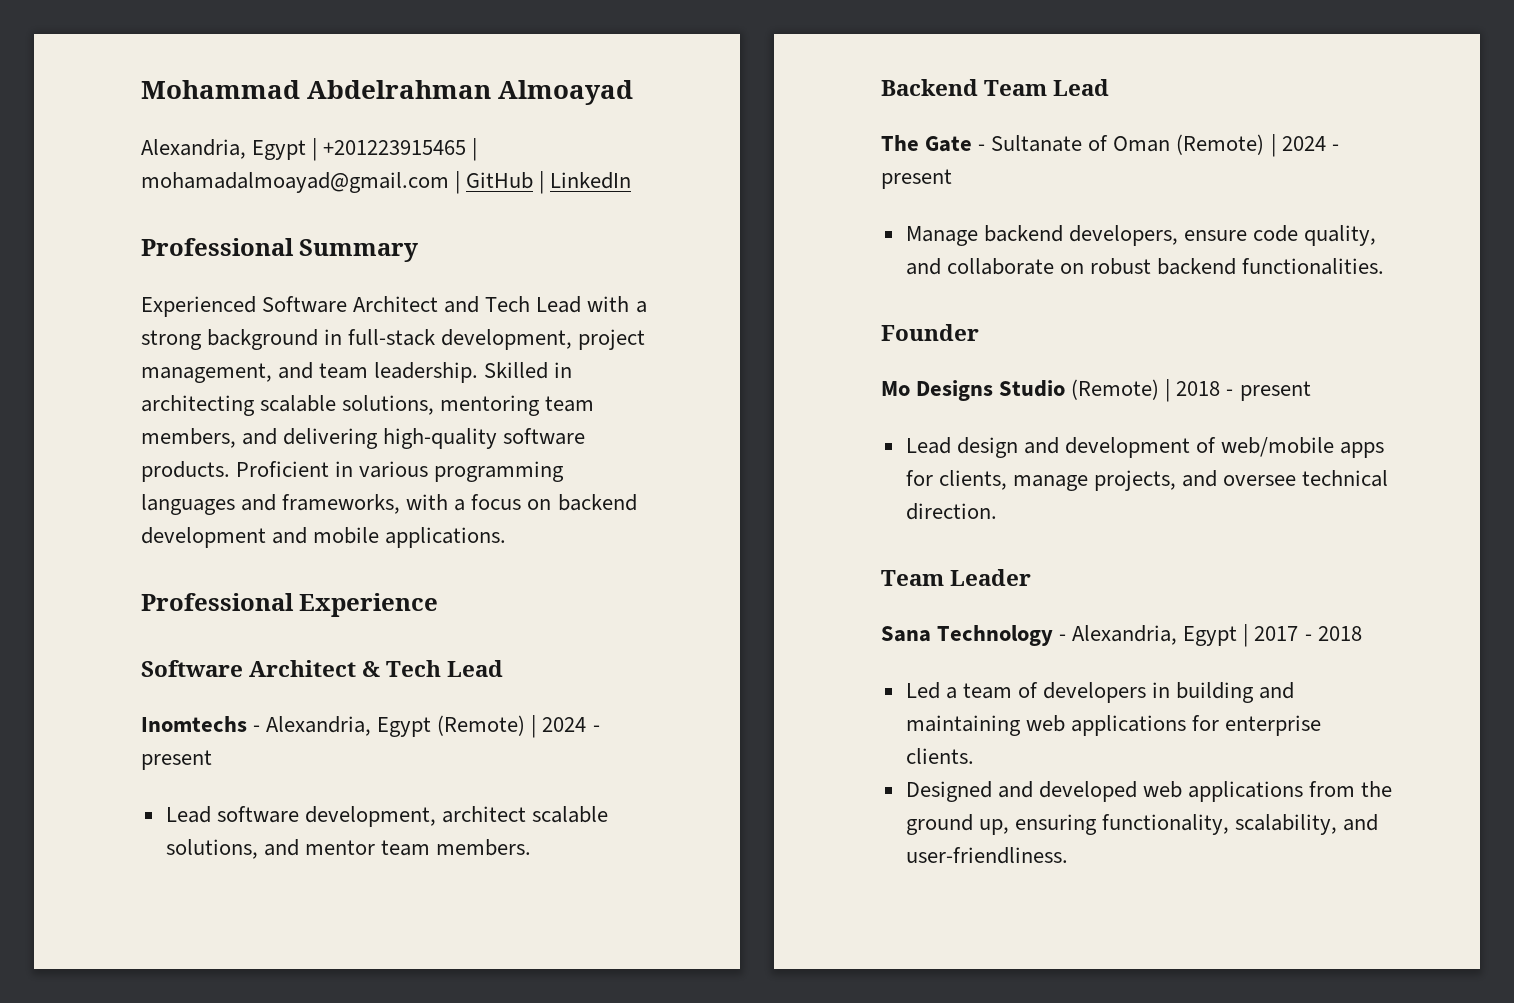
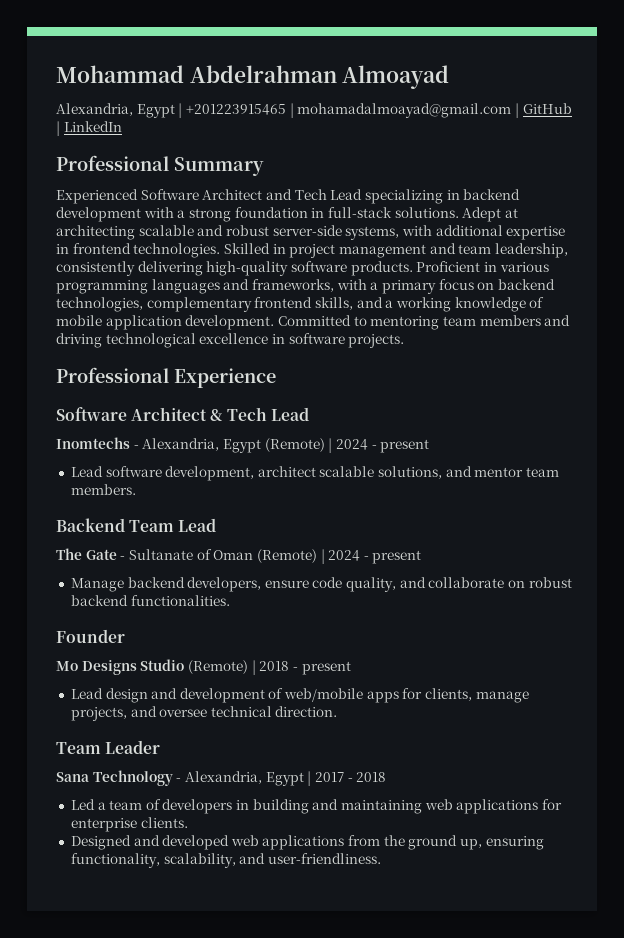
- Experienced Software Architect and Tech Lead with a strong background in full-stack development, project management, and team leadership. Skilled in architecting scalable solutions, mentoring team members, and delivering high-quality software products.
+ Experienced Software Architect and Tech Lead specializing in backend development with a strong foundation in full-stack solutions. Adept at architecting scalable and robust server-side systems, with additional expertise in frontend technologies. Skilled in project management and team leadership, consistently delivering high-quality software products.
- Proficient in various programming languages and frameworks, with a focus on backend development and mobile applications.
+ Proficient in various programming languages and frameworks, with a primary focus on backend technologies, complementary frontend skills, and a working knowledge of mobile application development. Committed to mentoring team members and driving technological excellence in software projects.

